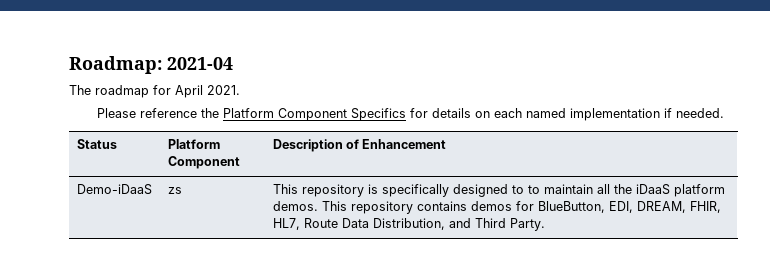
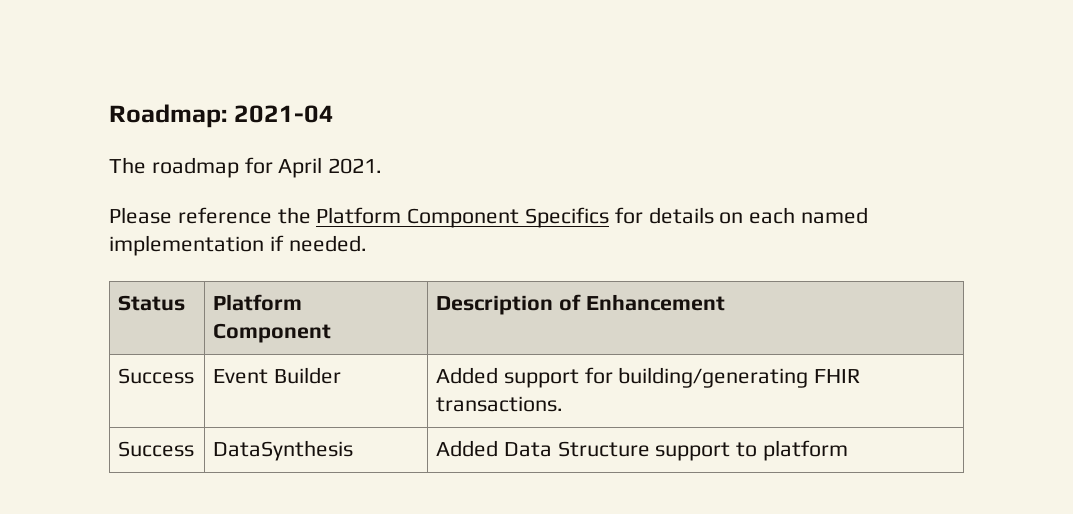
- Demo-iDaaS | zs | This repository is specifically designed to to maintain all the iDaaS platform demos. This repository contains demos for BlueButton, EDI, DREAM, FHIR, HL7, Route Data Distribution, and Third Party.
+ Success | Event Builder | Added support for building/generating FHIR transactions.
+ Success | DataSynthesis | Added Data Structure support to platform

